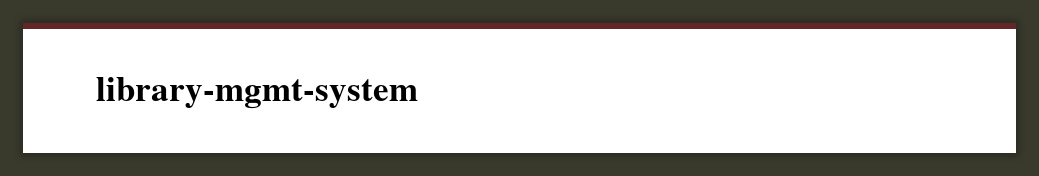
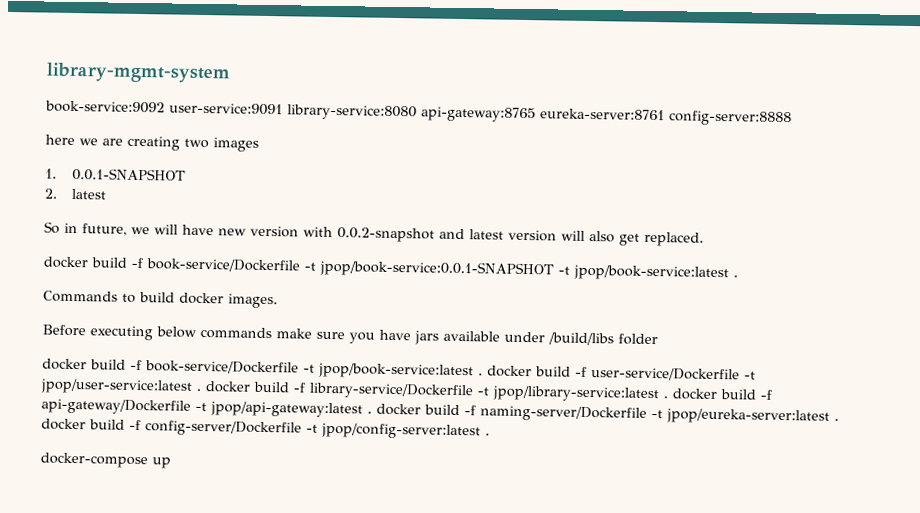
+ book-service:9092 user-service:9091 library-service:8080 api-gateway:8765 eureka-server:8761 config-server:8888
+ here we are creating two images
+ 1. 0.0.1-SNAPSHOT
+ 2. latest
+ So in future, we will have new version with 0.0.2-snapshot and latest version will also get replaced.
+ docker build -f book-service/Dockerfile -t jpop/book-service:0.0.1-SNAPSHOT -t jpop/book-service:latest .
+ Commands to build docker images.
+ Before executing below commands make sure you have jars available under /build/libs folder
+ docker build -f book-service/Dockerfile -t jpop/book-service:latest . docker build -f user-service/Dockerfile -t jpop/user-service:latest . docker build -f library-service/Dockerfile -t jpop/library-service:latest . docker build -f api-gateway/Dockerfile -t jpop/api-gateway:latest . docker build -f naming-server/Dockerfile -t jpop/eureka-server:latest . docker build -f config-server/Dockerfile -t jpop/config-server:latest .
+ docker-compose up

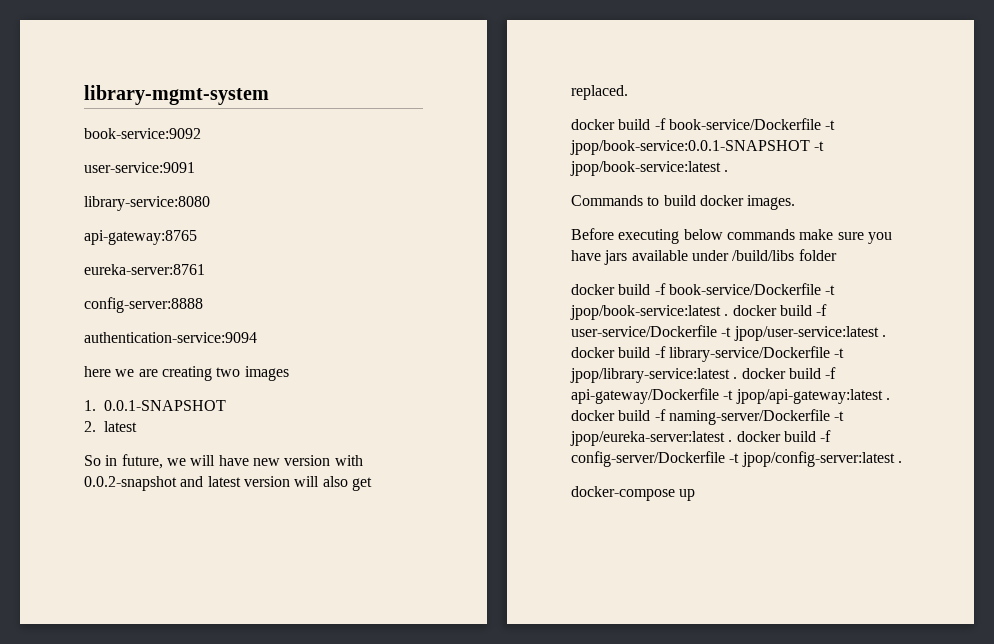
- book-service:9092 user-service:9091 library-service:8080 api-gateway:8765 eureka-server:8761 config-server:8888
+ book-service:9092
+ user-service:9091
+ library-service:8080
+ api-gateway:8765
+ eureka-server:8761
+ config-server:8888
+ authentication-service:9094

